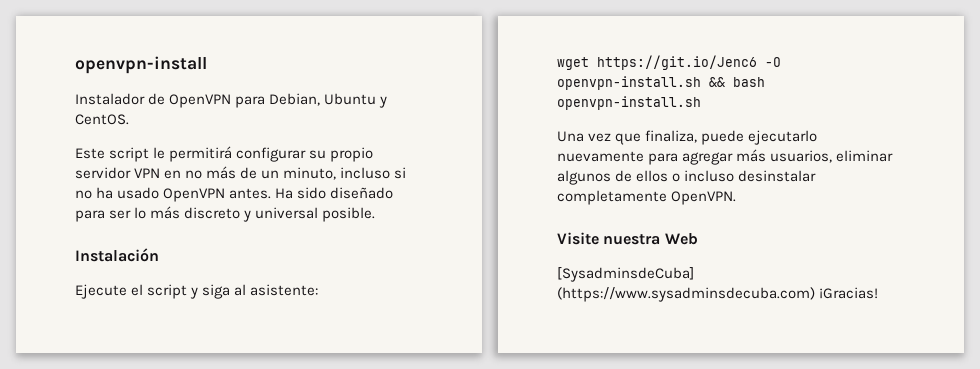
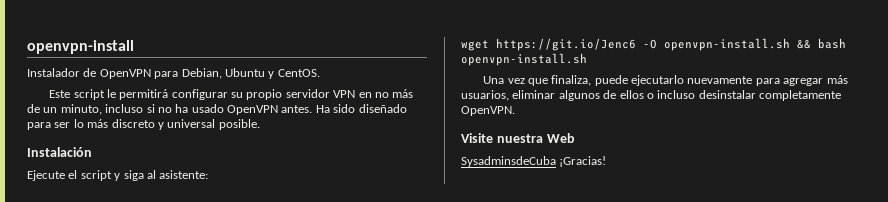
- [SysadminsdeCuba] (https://www.sysadminsdecuba.com) ¡Gracias!
+ SysadminsdeCuba ¡Gracias!

